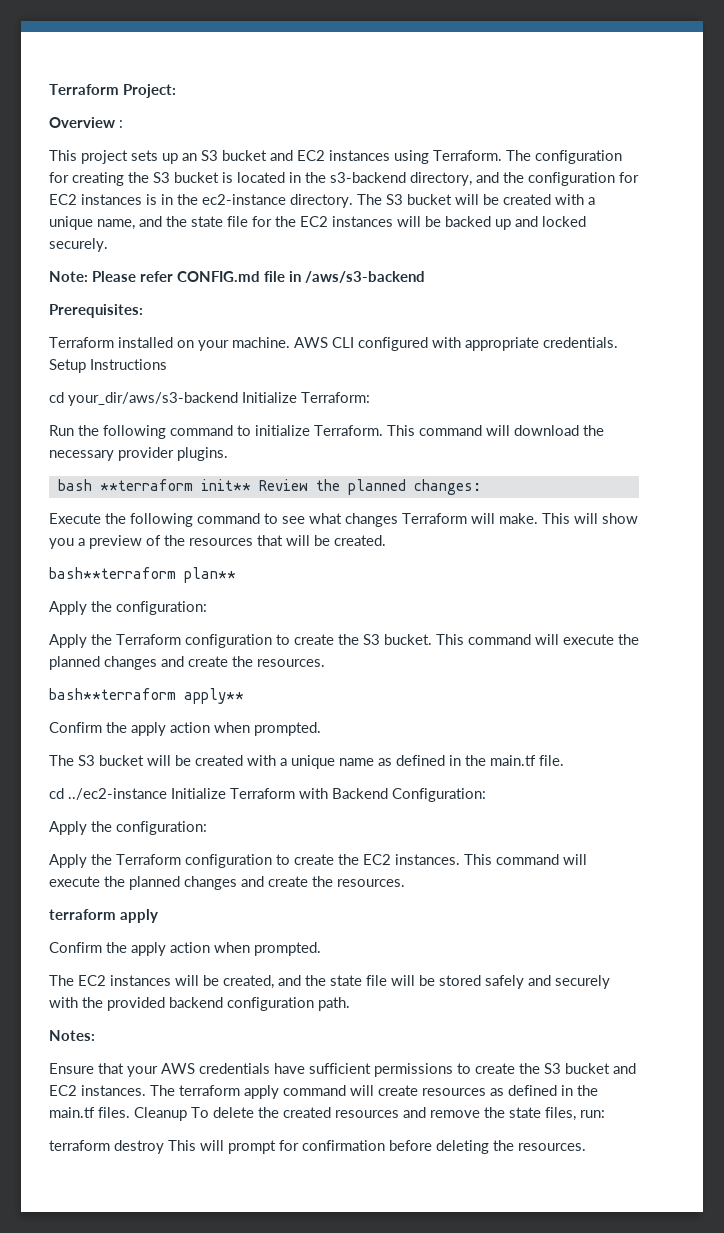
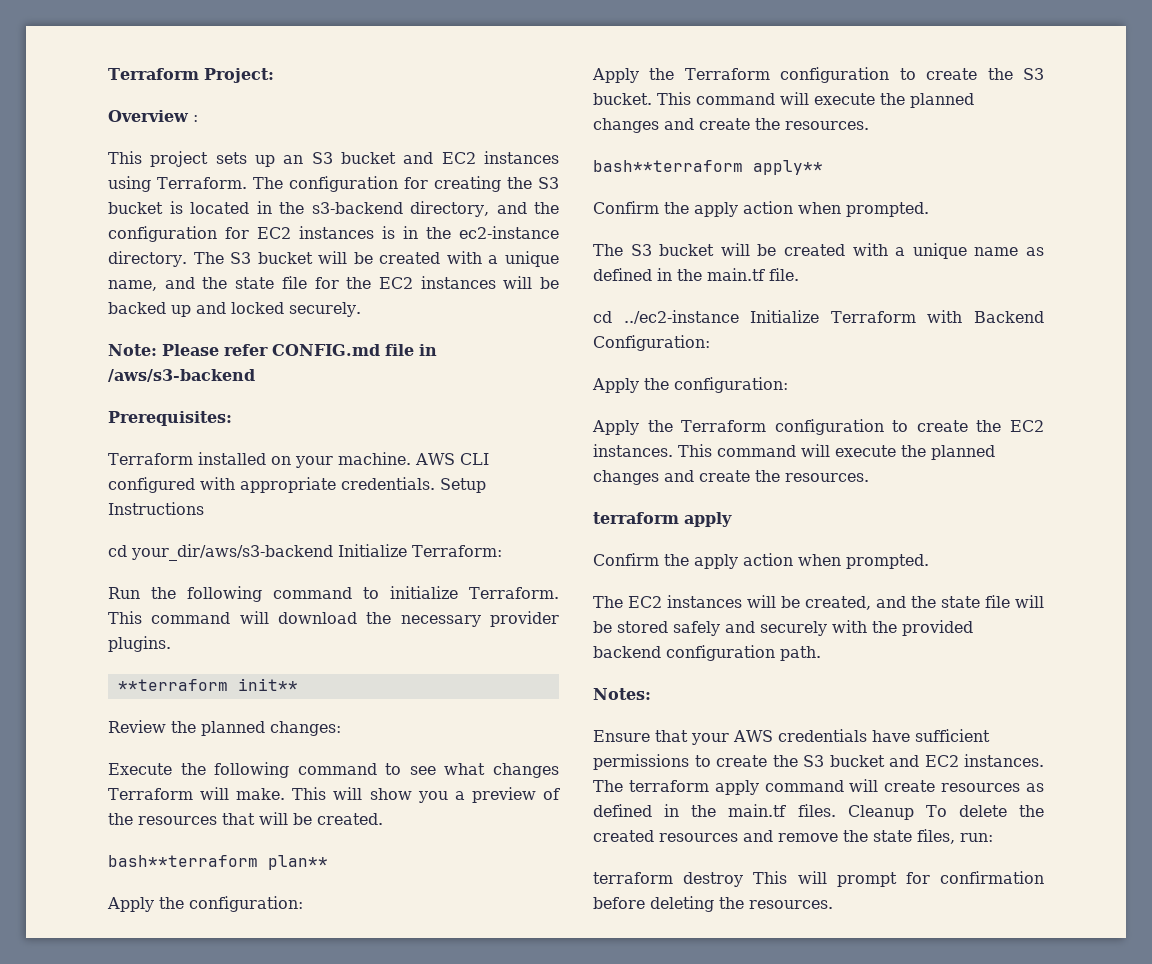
- bash **terraform init** Review the planned changes:
+ **terraform init**
+ Review the planned changes:

